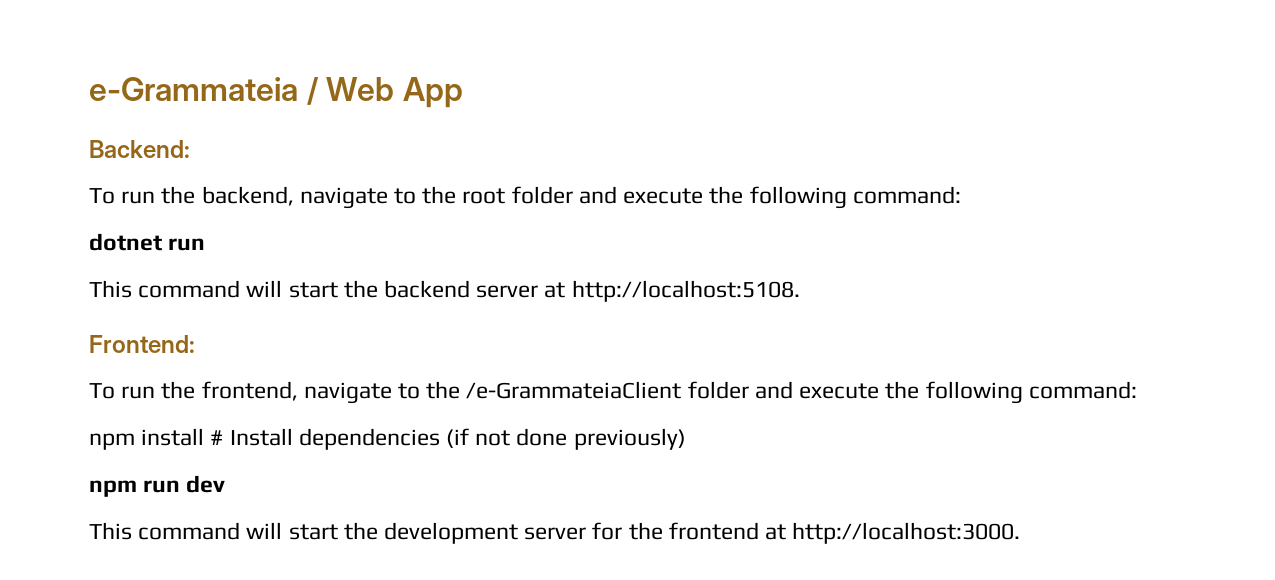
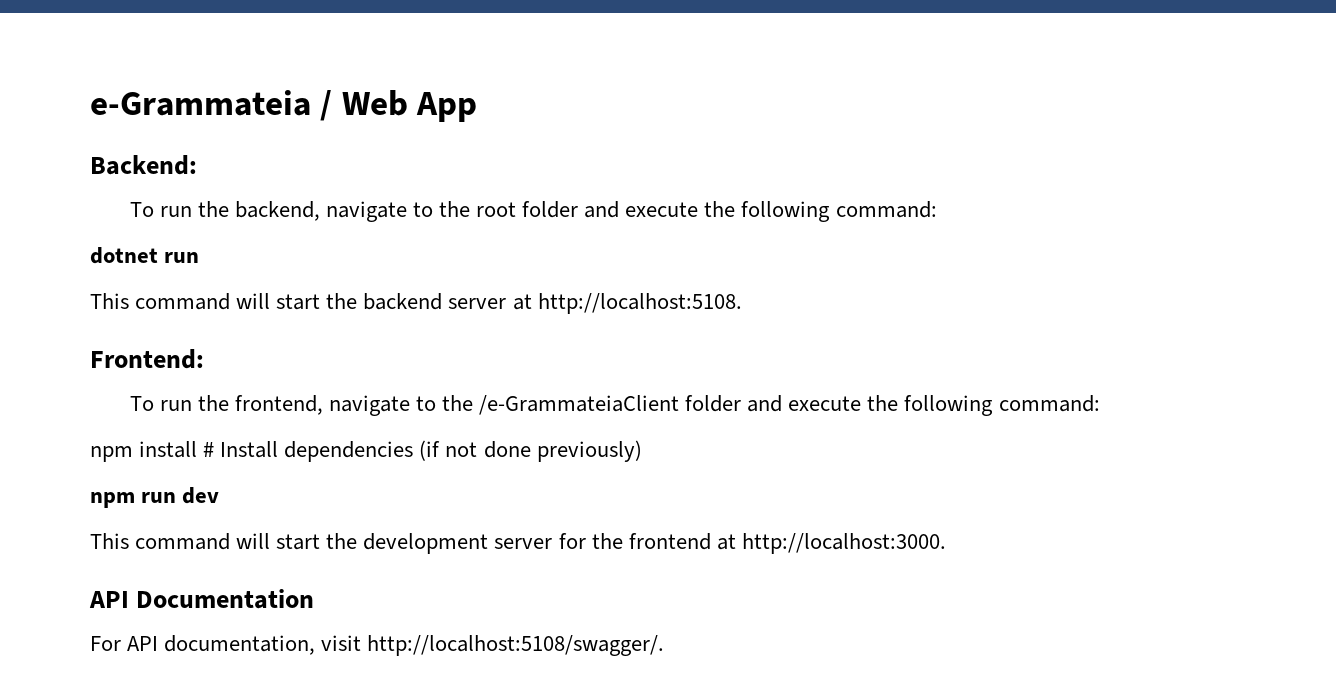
+ API Documentation
+ For API documentation, visit http://localhost:5108/swagger/.

